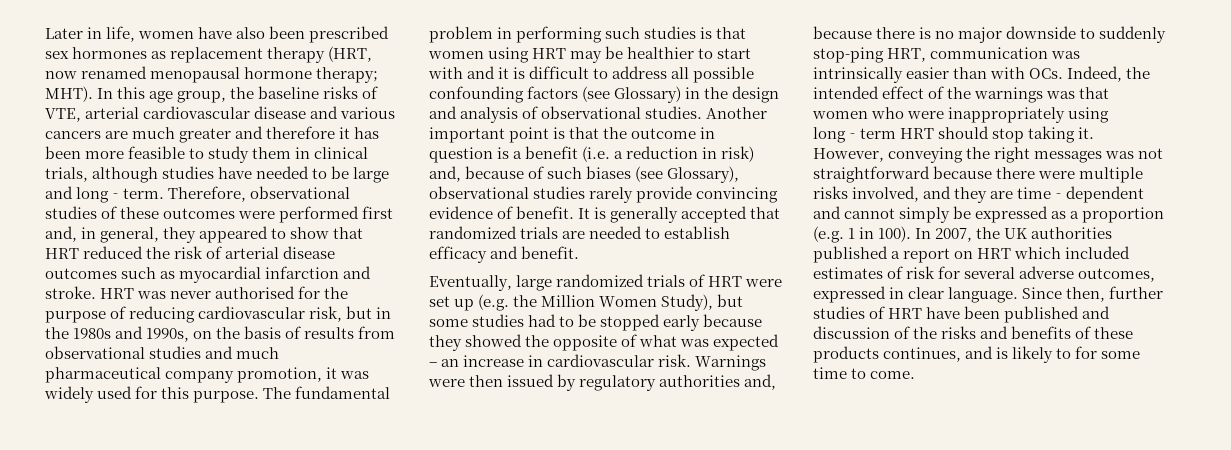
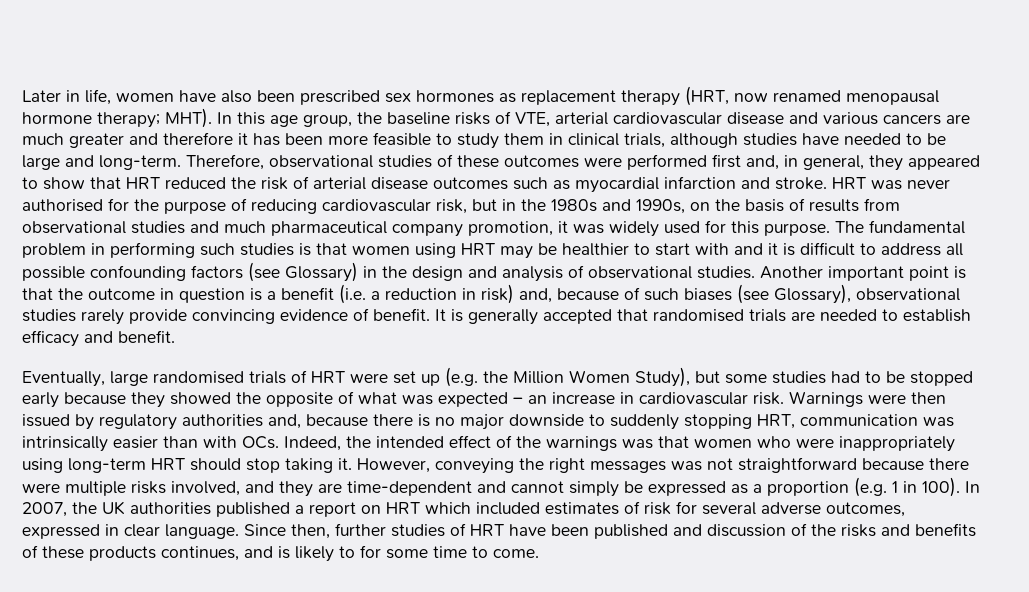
- It is generally accepted that randomized trials are needed to establish efficacy and benefit.
+ It is generally accepted that randomised trials are needed to establish efficacy and benefit.
- Eventually, large randomized trials of HRT were set up (e.g. the Million Women Study), but some studies had to be stopped early because they showed the opposite of what was expected – an increase in cardiovascular risk.
+ Eventually, large randomised trials of HRT were set up (e.g. the Million Women Study), but some studies had to be stopped early because they showed the opposite of what was expected – an increase in cardiovascular risk.
- Warnings were then issued by regulatory authorities and, because there is no major downside to suddenly stop-ping HRT, communication was intrinsically easier than with OCs. Indeed, the intended effect of the warnings was that women who were inappropriately using long‐term HRT should stop taking it.
+ Warnings were then issued by regulatory authorities and, because there is no major downside to suddenly stopping HRT, communication was intrinsically easier than with OCs. Indeed, the intended effect of the warnings was that women who were inappropriately using long‐term HRT should stop taking it.

